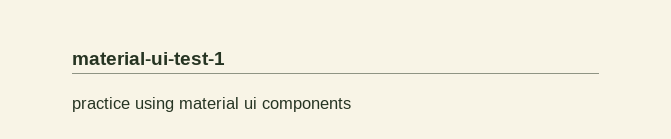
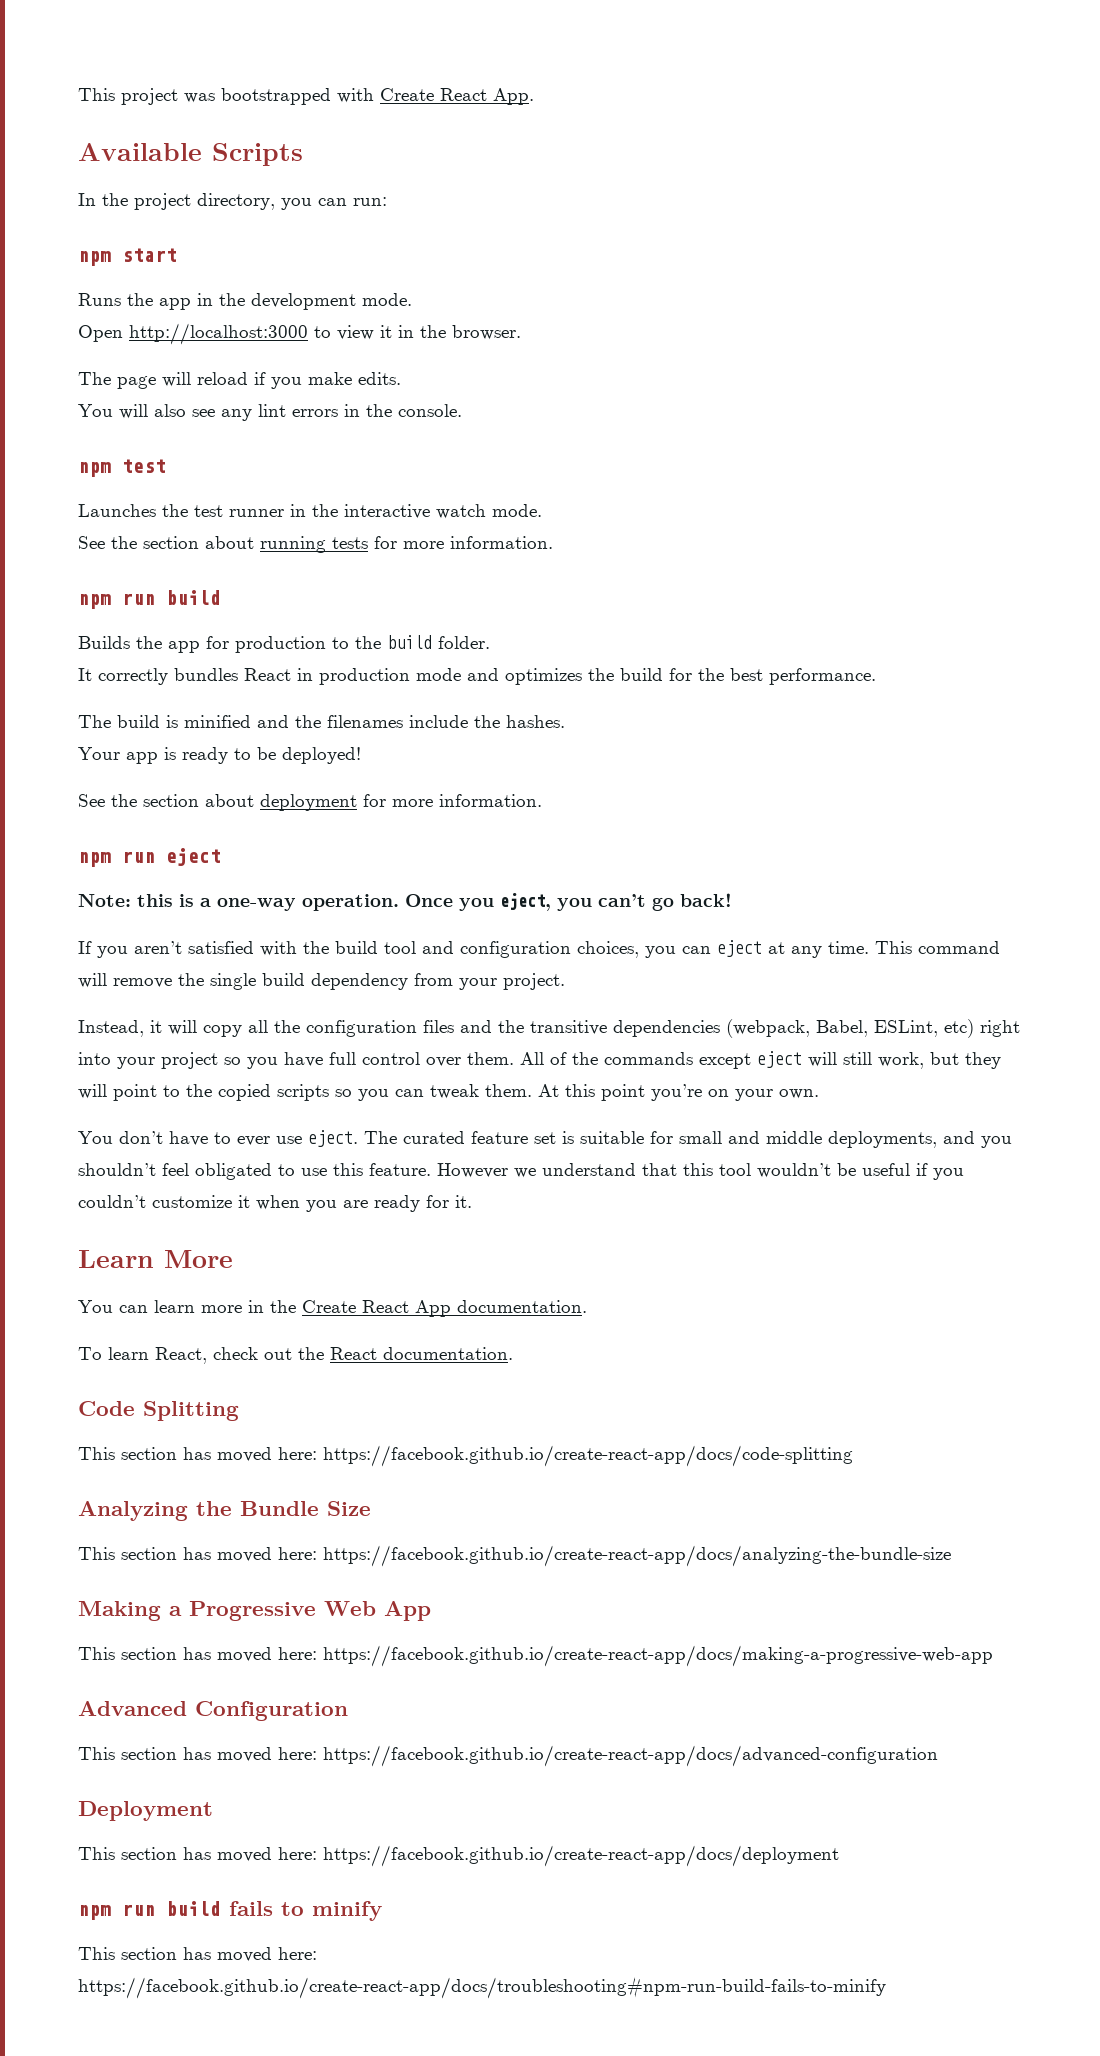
- material-ui-test-1
- practice using material ui components
+ This project was bootstrapped with Create React App.
+ Available Scripts
+ In the project directory, you can run:
+ npm start
+ Runs the app in the development mode.
+ Open http://localhost:3000 to view it in the browser.
+ The page will reload if you make edits.
+ You will also see any lint errors in the console.
+ npm test
+ Launches the test runner in the interactive watch mode.
+ See the section about running tests for more information.
+ npm run build
+ Builds the app for production to the build folder.
+ It correctly bundles React in production mode and optimizes the build for the best performance.
+ The build is minified and the filenames include the hashes.
+ Your app is ready to be deployed!
+ See the section about deployment for more information.
+ npm run eject
+ Note: this is a one-way operation. Once you eject, you can’t go back!
+ If you aren’t satisfied with the build tool and configuration choices, you can eject at any time. This command will remove the single build dependency from your project.
+ Instead, it will copy all the configuration files and the transitive dependencies (webpack, Babel, ESLint, etc) right into your project so you have full control over them. All of the commands except eject will still work, but they will point to the copied scripts so you can tweak them. At this point you’re on your own.
+ You don’t have to ever use eject. The curated feature set is suitable for small and middle deployments, and you shouldn’t feel obligated to use this feature. However we understand that this tool wouldn’t be useful if you couldn’t customize it when you are ready for it.
+ Learn More
+ You can learn more in the Create React App documentation.
+ To learn React, check out the React documentation.
+ Code Splitting
+ This section has moved here: https://facebook.github.io/create-react-app/docs/code-splitting
+ Analyzing the Bundle Size
+ This section has moved here: https://facebook.github.io/create-react-app/docs/analyzing-the-bundle-size
+ Making a Progressive Web App
+ This section has moved here: https://facebook.github.io/create-react-app/docs/making-a-progressive-web-app
+ Advanced Configuration
+ This section has moved here: https://facebook.github.io/create-react-app/docs/advanced-configuration
+ Deployment
+ This section has moved here: https://facebook.github.io/create-react-app/docs/deployment
+ npm run build fails to minify
+ This section has moved here: https://facebook.github.io/create-react-app/docs/troubleshooting#npm-run-build-fails-to-minify

